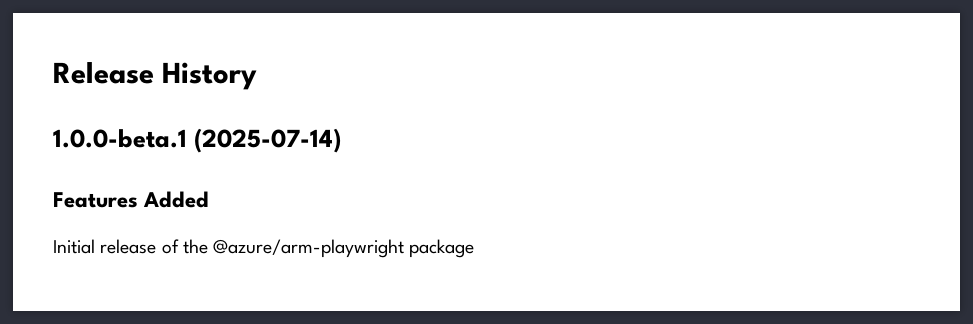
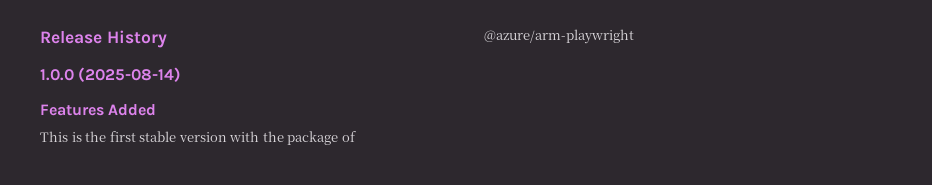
- 1.0.0-beta.1 (2025-07-14)
+ 1.0.0 (2025-08-14)
- Initial release of the @azure/arm-playwright package
+ This is the first stable version with the package of @azure/arm-playwright

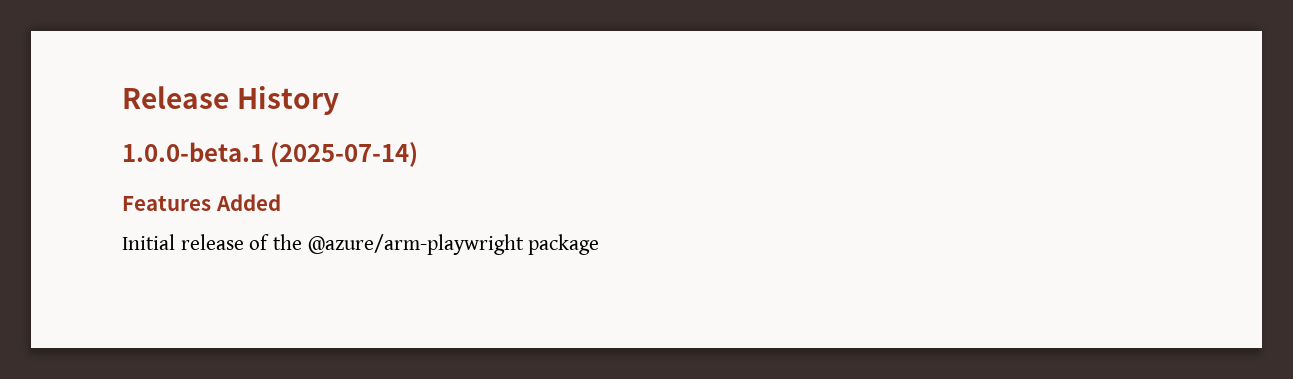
- 1.0.0 (2025-08-14)
+ 1.0.0-beta.1 (2025-07-14)
- This is the first stable version with the package of @azure/arm-playwright
+ Initial release of the @azure/arm-playwright package

